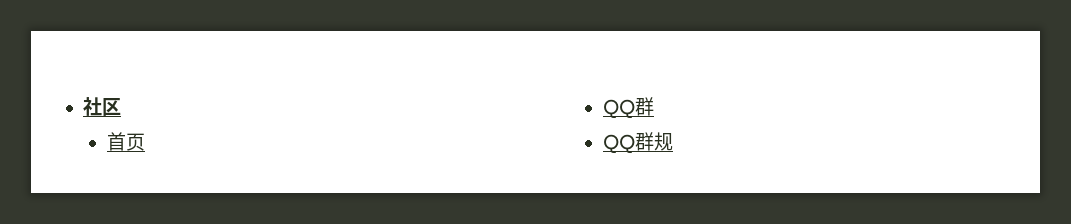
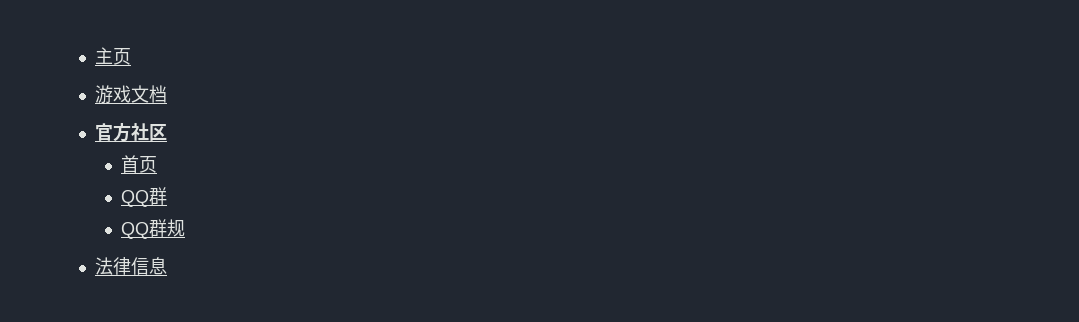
- 社区
+ 主页
+ 游戏文档
+ 官方社区
+ 法律信息

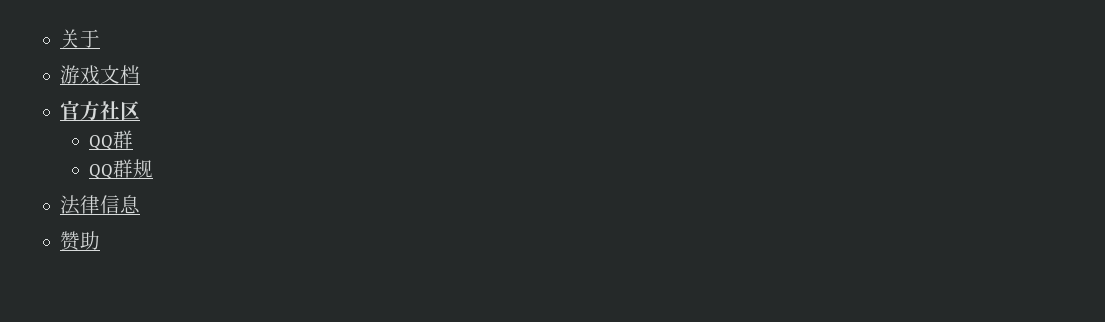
- 主页
+ 关于
- 首页
+ 赞助

